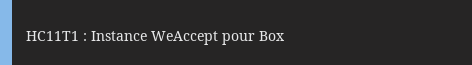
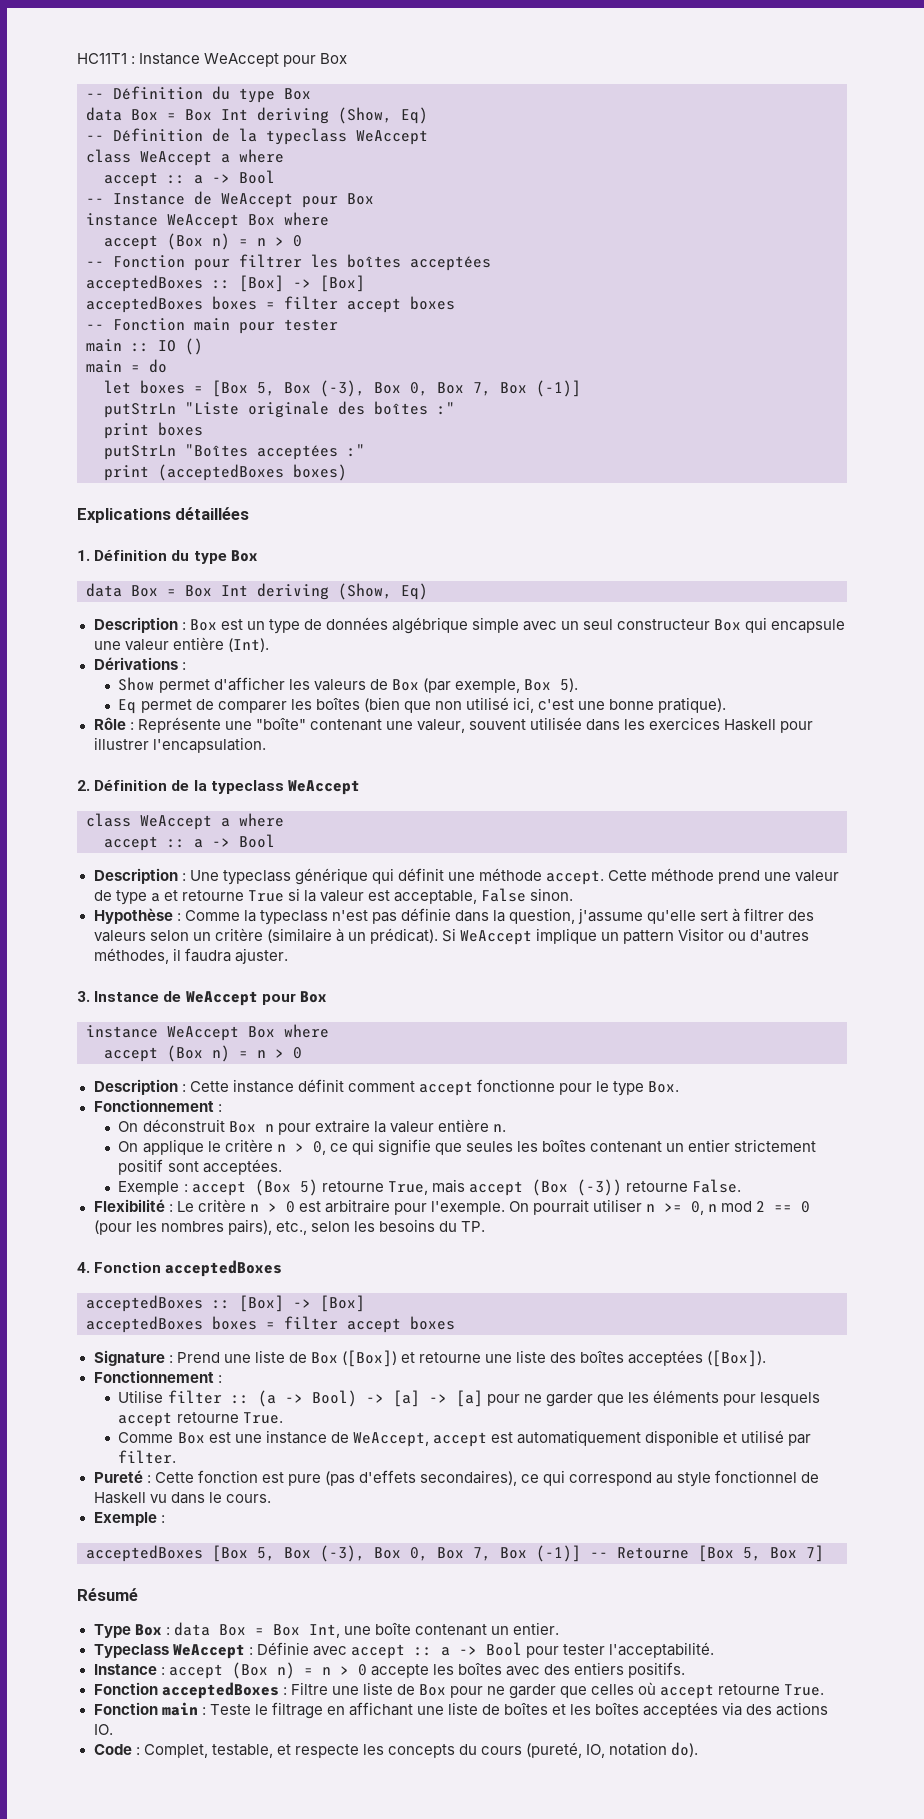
+ -- Définition du type Box
+ data Box = Box Int deriving (Show, Eq)
+ -- Définition de la typeclass WeAccept
+ class WeAccept a where
+ accept :: a -> Bool
+ -- Instance de WeAccept pour Box
+ instance WeAccept Box where
+ accept (Box n) = n > 0
+ -- Fonction pour filtrer les boîtes acceptées
+ acceptedBoxes :: [Box] -> [Box]
+ acceptedBoxes boxes = filter accept boxes
+ -- Fonction main pour tester
+ main :: IO ()
+ main = do
+ let boxes = [Box 5, Box (-3), Box 0, Box 7, Box (-1)]
+ putStrLn "Liste originale des boîtes :"
+ print boxes
+ putStrLn "Boîtes acceptées :"
+ print (acceptedBoxes boxes)
+ Explications détaillées
+ 1. Définition du type Box
+ data Box = Box Int deriving (Show, Eq)
+ Description : Box est un type de données algébrique simple avec un seul constructeur Box qui encapsule une valeur entière (Int).
+ Dérivations :
+ Show permet d'afficher les valeurs de Box (par exemple, Box 5).
+ Eq permet de comparer les boîtes (bien que non utilisé ici, c'est une bonne pratique).
+ Rôle : Représente une "boîte" contenant une valeur, souvent utilisée dans les exercices Haskell pour illustrer l'encapsulation.
+ 2. Définition de la typeclass WeAccept
+ class WeAccept a where
+ accept :: a -> Bool
+ Description : Une typeclass générique qui définit une méthode accept. Cette méthode prend une valeur de type a et retourne True si la valeur est acceptable, False sinon.
+ Hypothèse : Comme la typeclass n'est pas définie dans la question, j'assume qu'elle sert à filtrer des valeurs selon un critère (similaire à un prédicat). Si WeAccept implique un pattern Visitor ou d'autres méthodes, il faudra ajuster.
+ 3. Instance de WeAccept pour Box
+ instance WeAccept Box where
+ accept (Box n) = n > 0
+ Description : Cette instance définit comment accept fonctionne pour le type Box.
+ Fonctionnement :
+ On déconstruit Box n pour extraire la valeur entière n.
+ On applique le critère n > 0, ce qui signifie que seules les boîtes contenant un entier strictement positif sont acceptées.
+ Exemple : accept (Box 5) retourne True, mais accept (Box (-3)) retourne False.
+ Flexibilité : Le critère n > 0 est arbitraire pour l'exemple. On pourrait utiliser n >= 0, n mod 2 == 0 (pour les nombres pairs), etc., selon les besoins du TP.
+ 4. Fonction acceptedBoxes
+ acceptedBoxes :: [Box] -> [Box]
+ acceptedBoxes boxes = filter accept boxes
+ Signature : Prend une liste de Box ([Box]) et retourne une liste des boîtes acceptées ([Box]).
+ Fonctionnement :
+ Utilise filter :: (a -> Bool) -> [a] -> [a] pour ne garder que les éléments pour lesquels accept retourne True.
+ Comme Box est une instance de WeAccept, accept est automatiquement disponible et utilisé par filter.
+ Pureté : Cette fonction est pure (pas d'effets secondaires), ce qui correspond au style fonctionnel de Haskell vu dans le cours.
+ Exemple :
+ acceptedBoxes [Box 5, Box (-3), Box 0, Box 7, Box (-1)] -- Retourne [Box 5, Box 7]
+ Résumé
+ Type Box : data Box = Box Int, une boîte contenant un entier.
+ Typeclass WeAccept : Définie avec accept :: a -> Bool pour tester l'acceptabilité.
+ Instance : accept (Box n) = n > 0 accepte les boîtes avec des entiers positifs.
+ Fonction acceptedBoxes : Filtre une liste de Box pour ne garder que celles où accept retourne True.
+ Fonction main : Teste le filtrage en affichant une liste de boîtes et les boîtes acceptées via des actions IO.
+ Code : Complet, testable, et respecte les concepts du cours (pureté, IO, notation do).

